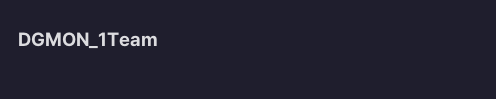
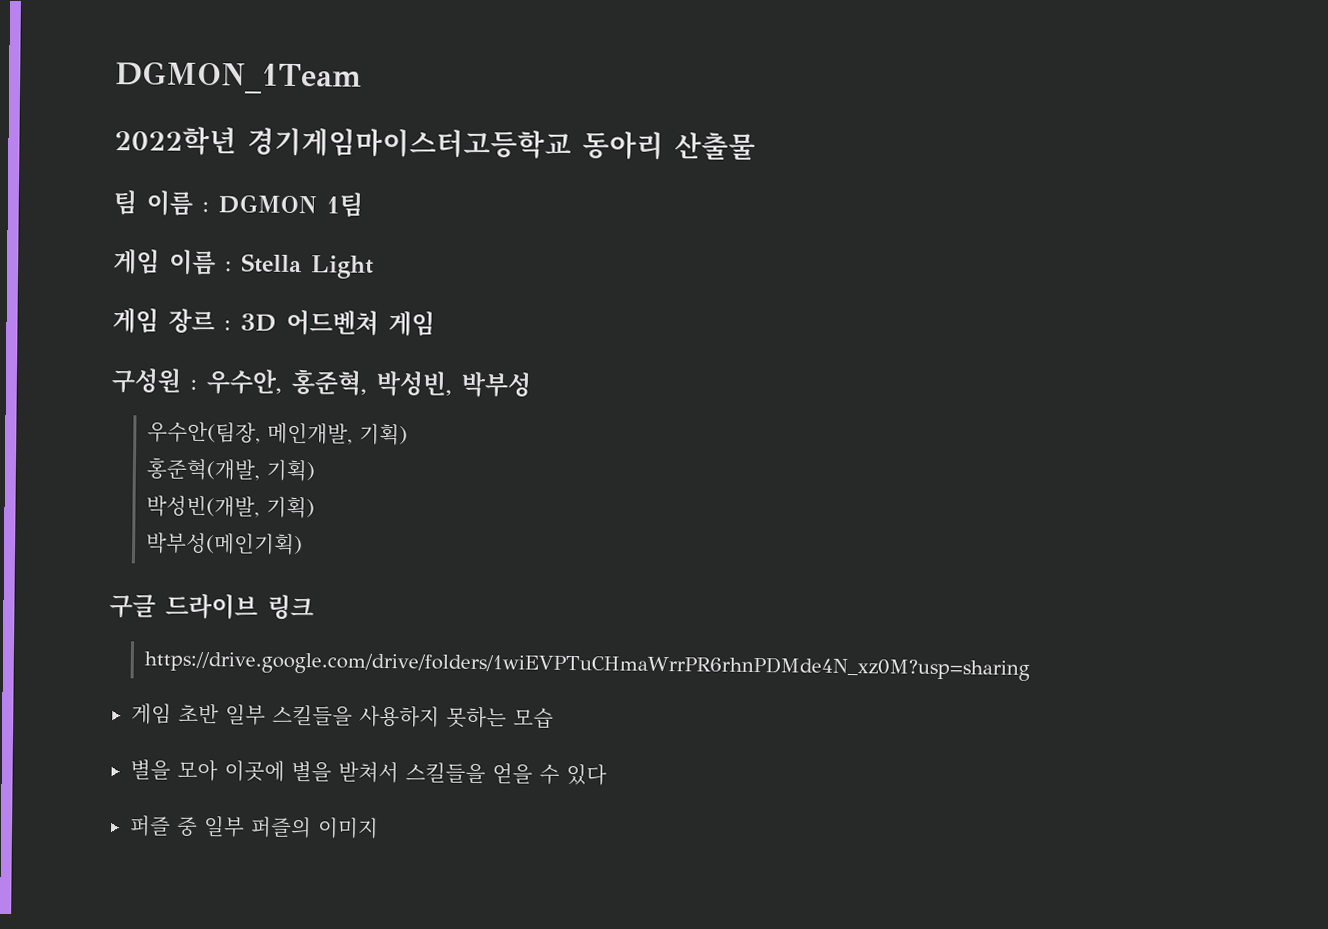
+ 2022학년 경기게임마이스터고등학교 동아리 산출물
+ 팀 이름 : DGMON 1팀
+ 게임 이름 : Stella Light
+ 게임 장르 : 3D 어드벤쳐 게임
+ 구성원 : 우수안, 홍준혁, 박성빈, 박부성
+ 우수안(팀장, 메인개발, 기획)
+ 홍준혁(개발, 기획)
+ 박성빈(개발, 기획)
+ 박부성(메인기획)
+ 구글 드라이브 링크
+ https://drive.google.com/drive/folders/1wiEVPTuCHmaWrrPR6rhnPDMde4N_xz0M?usp=sharing
+ 게임 초반 일부 스킬들을 사용하지 못하는 모습
+ 별을 모아 이곳에 별을 받쳐서 스킬들을 얻을 수 있다
+ 퍼즐 중 일부 퍼즐의 이미지

